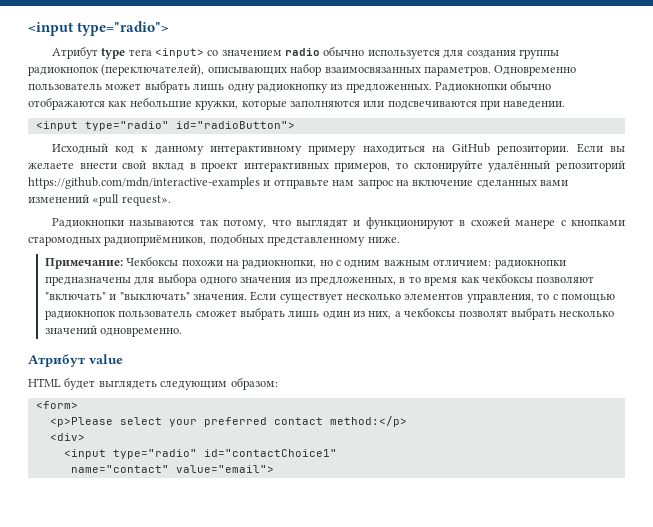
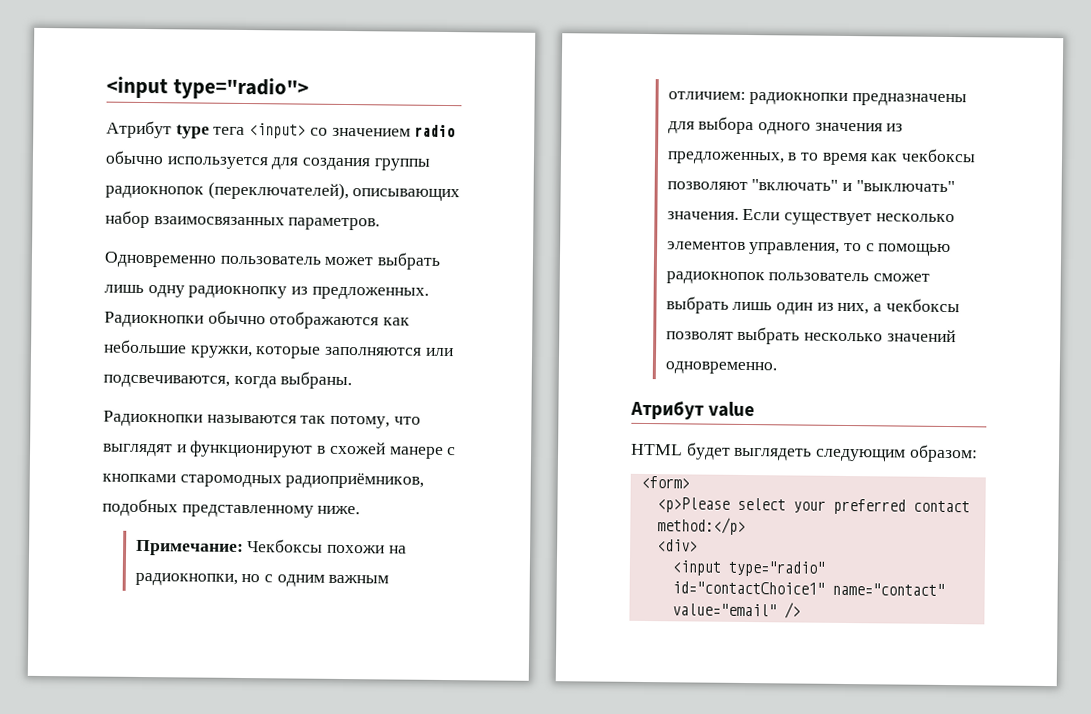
- Атрибут type тега <input> со значением radio обычно используется для создания группы радиокнопок (переключателей), описывающих набор взаимосвязанных параметров. Одновременно пользователь может выбрать лишь одну радиокнопку из предложенных.
+ Атрибут type тега <input> со значением radio обычно используется для создания группы радиокнопок (переключателей), описывающих набор взаимосвязанных параметров.
+ Одновременно пользователь может выбрать лишь одну радиокнопку из предложенных.
- Радиокнопки обычно отображаются как небольшие кружки, которые заполняются или подсвечиваются при наведении.
- <input type="radio" id="radioButton">
- Исходный код к данному интерактивному примеру находиться на GitHub репозитории. Если вы желаете внести свой вклад в проект интерактивных примеров, то склонируйте удалённый репозиторий https://github.com/mdn/interactive-examples и отправьте нам запрос на включение сделанных вами изменений «pull request».
+ Радиокнопки обычно отображаются как небольшие кружки, которые заполняются или подсвечиваются, когда выбраны.
- <input type="radio" id="contactChoice1"
- name="contact" value="email">
+ <input type="radio" id="contactChoice1" name="contact" value="email" />

